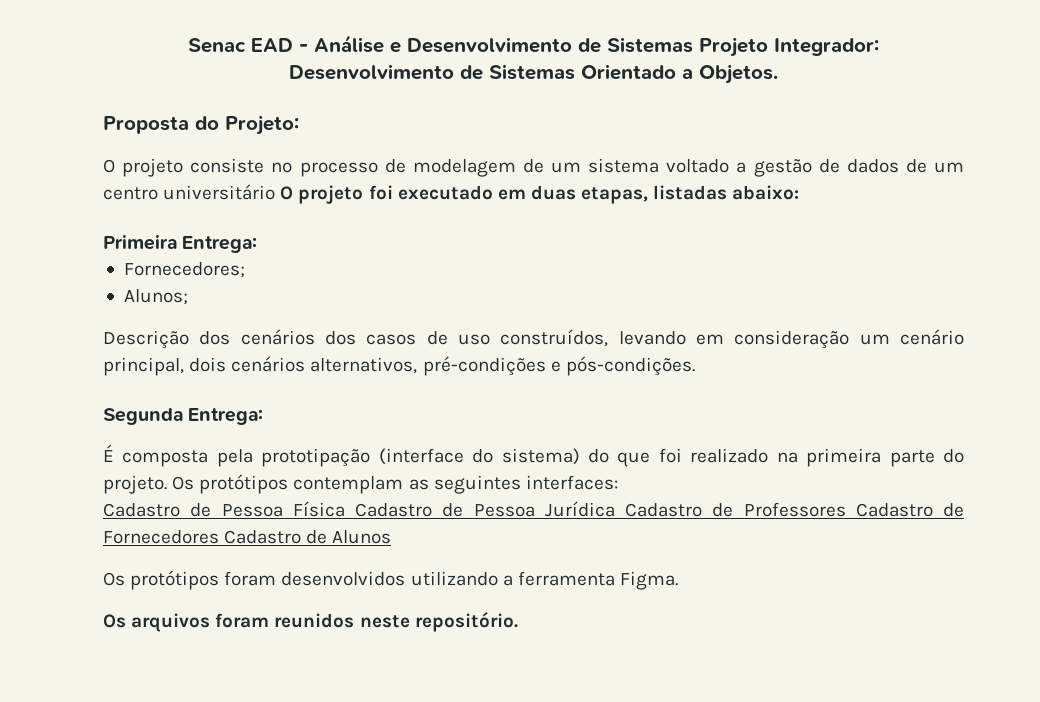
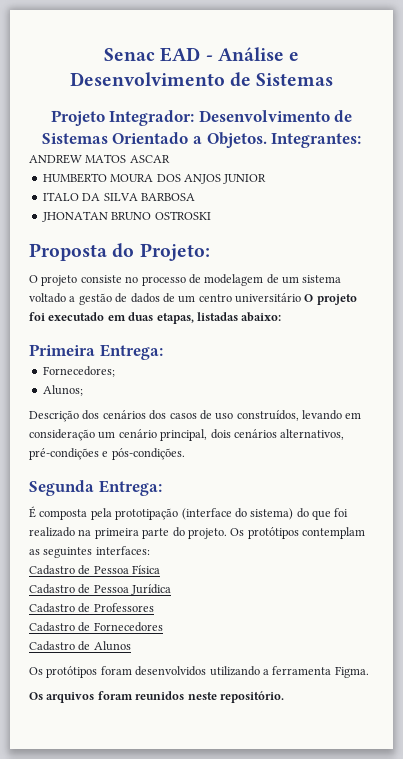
- Senac EAD - Análise e Desenvolvimento de Sistemas Projeto Integrador: Desenvolvimento de Sistemas Orientado a Objetos.
+ Senac EAD - Análise e Desenvolvimento de Sistemas
+ Projeto Integrador: Desenvolvimento de Sistemas Orientado a Objetos. Integrantes:
+ ANDREW MATOS ASCAR
+ HUMBERTO MOURA DOS ANJOS JUNIOR
+ ITALO DA SILVA BARBOSA
+ JHONATAN BRUNO OSTROSKI
- Cadastro de Pessoa Física Cadastro de Pessoa Jurídica Cadastro de Professores Cadastro de Fornecedores Cadastro de Alunos
+ Cadastro de Pessoa Física
+ Cadastro de Pessoa Jurídica
+ Cadastro de Professores
+ Cadastro de Fornecedores
+ Cadastro de Alunos

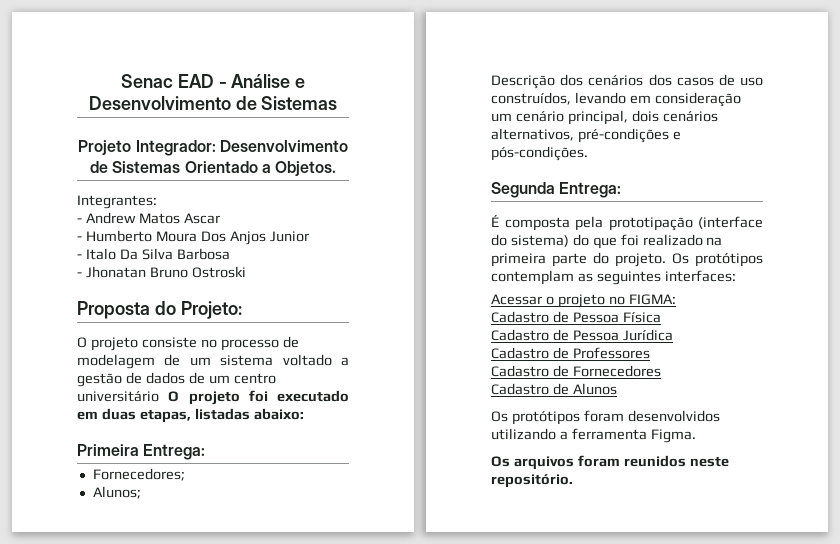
- Projeto Integrador: Desenvolvimento de Sistemas Orientado a Objetos. Integrantes:
+ Projeto Integrador: Desenvolvimento de Sistemas Orientado a Objetos.
+ Integrantes:
- ANDREW MATOS ASCAR
- HUMBERTO MOURA DOS ANJOS JUNIOR
- ITALO DA SILVA BARBOSA
- JHONATAN BRUNO OSTROSKI
+ - Andrew Matos Ascar
+ - Humberto Moura Dos Anjos Junior
+ - Italo Da Silva Barbosa
+ - Jhonatan Bruno Ostroski
+ Acessar o projeto no FIGMA:

